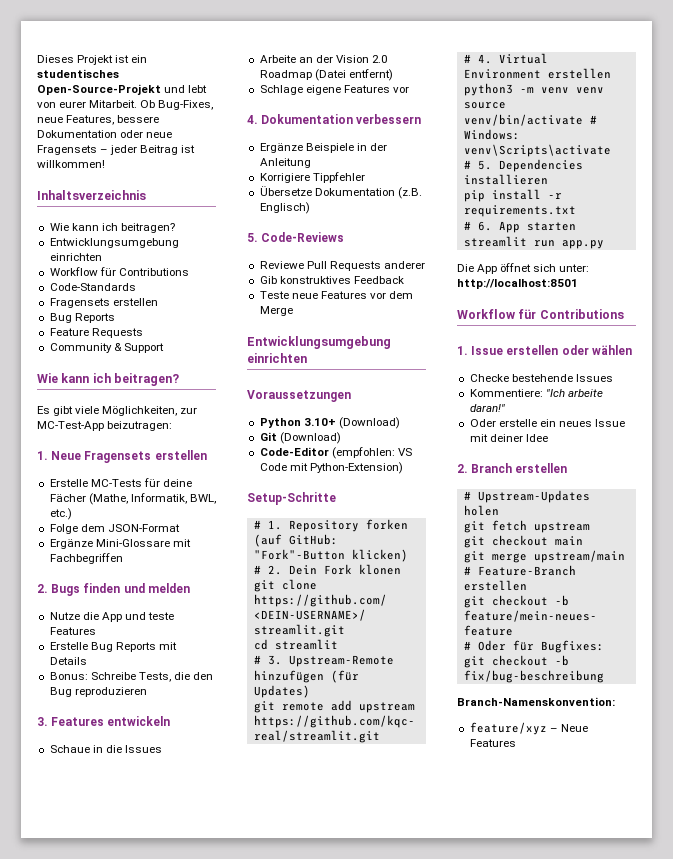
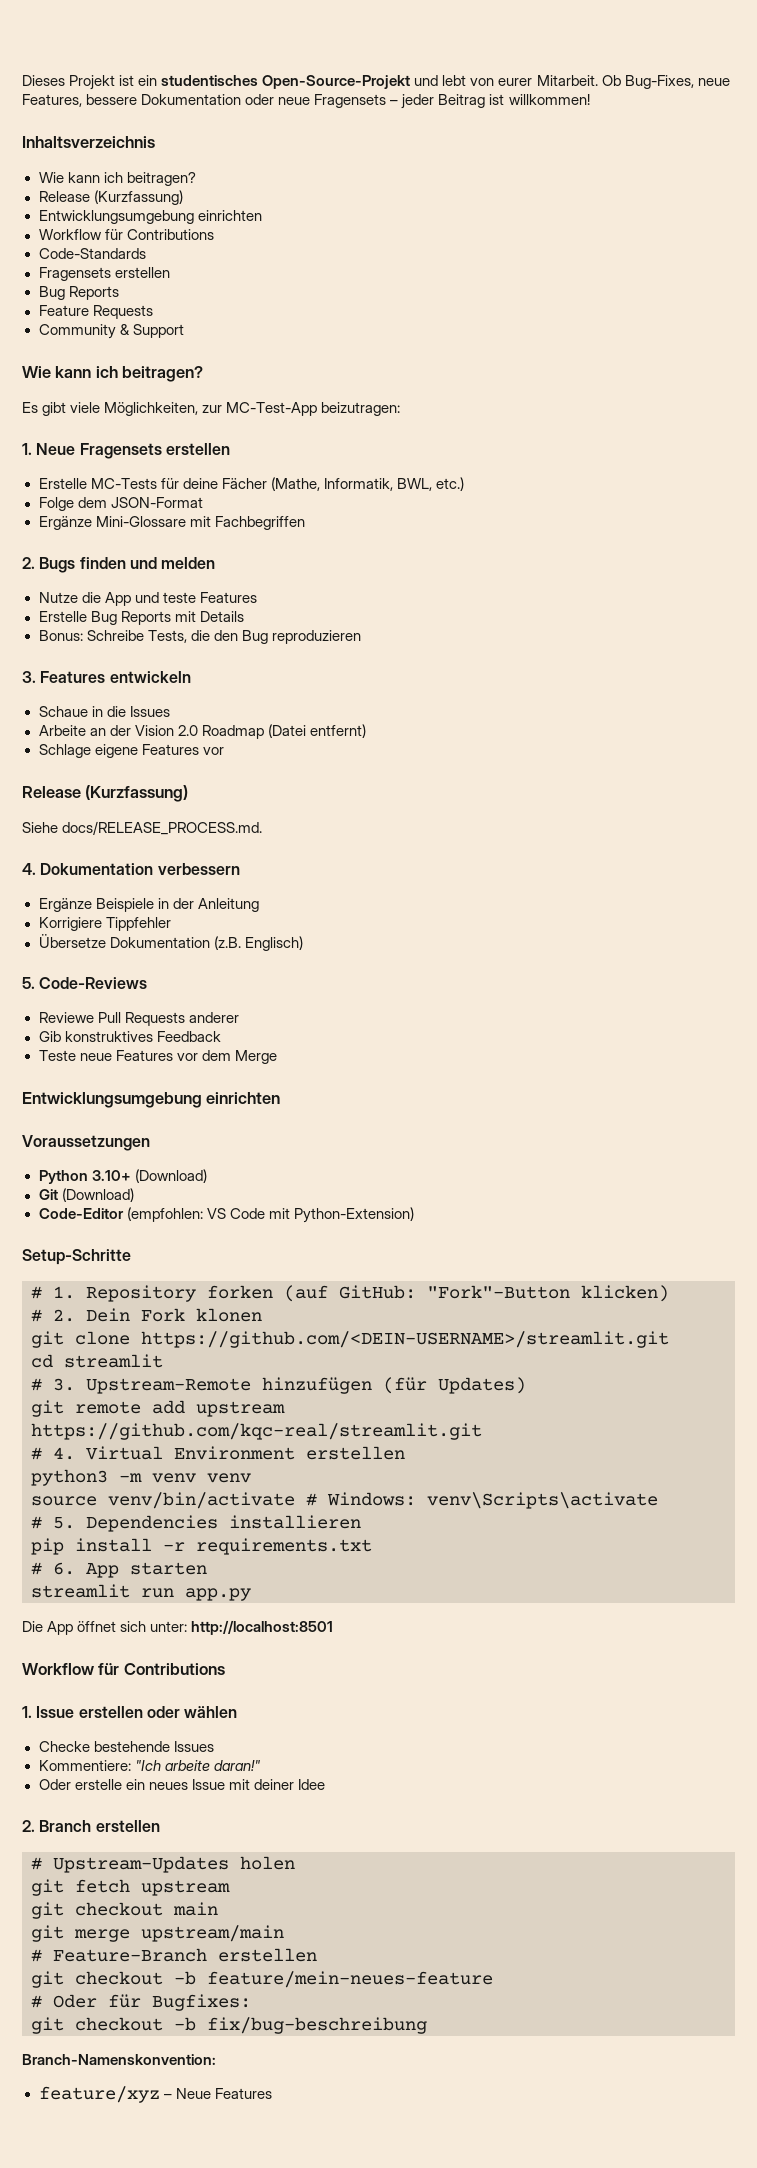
  Inhaltsverzeichnis
  Wie kann ich beitragen?
+ Release (Kurzfassung)
  Schlage eigene Features vor
+ Release (Kurzfassung)
+ Siehe docs/RELEASE_PROCESS.md.

